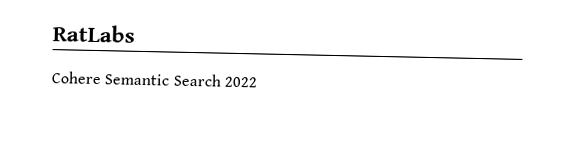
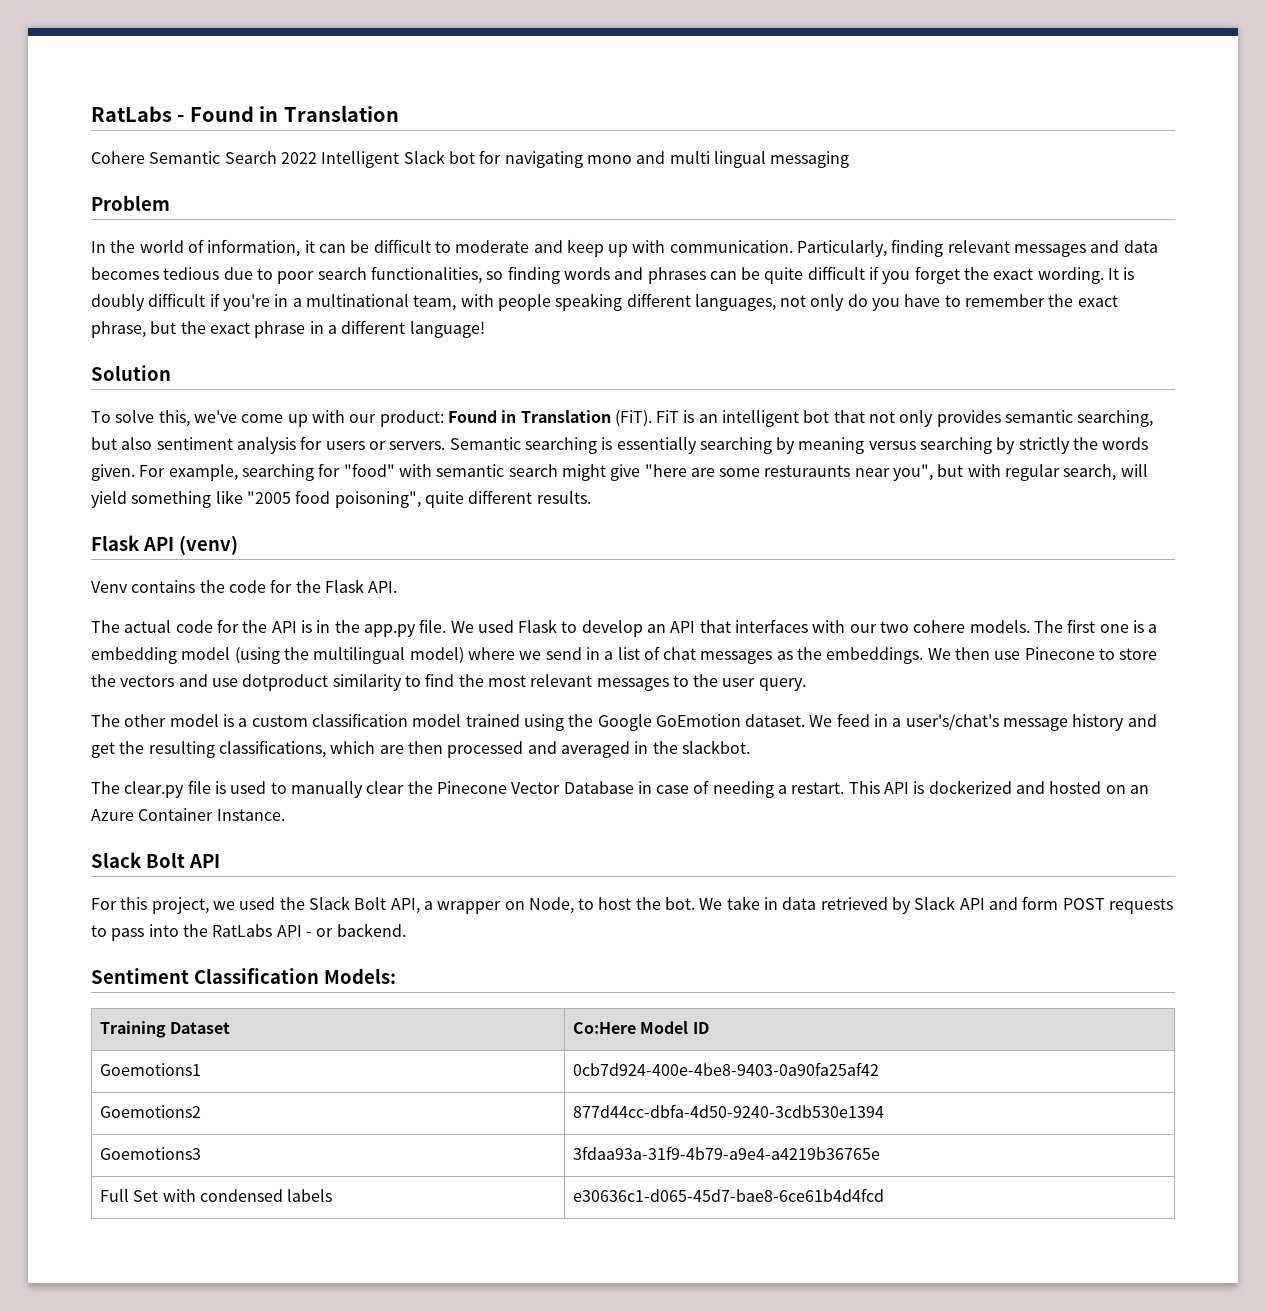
- RatLabs
+ RatLabs - Found in Translation
- Cohere Semantic Search 2022
+ Cohere Semantic Search 2022 Intelligent Slack bot for navigating mono and multi lingual messaging
+ Problem
+ In the world of information, it can be difficult to moderate and keep up with communication. Particularly, finding relevant messages and data becomes tedious due to poor search functionalities, so finding words and phrases can be quite difficult if you forget the exact wording. It is doubly difficult if you're in a multinational team, with people speaking different languages, not only do you have to remember the exact phrase, but the exact phrase in a different language!
+ Solution
+ To solve this, we've come up with our product: Found in Translation (FiT). FiT is an intelligent bot that not only provides semantic searching, but also sentiment analysis for users or servers. Semantic searching is essentially searching by meaning versus searching by strictly the words given. For example, searching for "food" with semantic search might give "here are some resturaunts near you", but with regular search, will yield something like "2005 food poisoning", quite different results.
+ Flask API (venv)
+ Venv contains the code for the Flask API.
+ The actual code for the API is in the app.py file. We used Flask to develop an API that interfaces with our two cohere models. The first one is a embedding model (using the multilingual model) where we send in a list of chat messages as the embeddings. We then use Pinecone to store the vectors and use dotproduct similarity to find the most relevant messages to the user query.
+ The other model is a custom classification model trained using the Google GoEmotion dataset. We feed in a user's/chat's message history and get the resulting classifications, which are then processed and averaged in the slackbot.
+ The clear.py file is used to manually clear the Pinecone Vector Database in case of needing a restart. This API is dockerized and hosted on an Azure Container Instance.
+ Slack Bolt API
+ For this project, we used the Slack Bolt API, a wrapper on Node, to host the bot. We take in data retrieved by Slack API and form POST requests to pass into the RatLabs API - or backend.
+ Sentiment Classification Models:
+ Training Dataset | Co:Here Model ID
+ Goemotions1 | 0cb7d924-400e-4be8-9403-0a90fa25af42
+ Goemotions2 | 877d44cc-dbfa-4d50-9240-3cdb530e1394
+ Goemotions3 | 3fdaa93a-31f9-4b79-a9e4-a4219b36765e
+ Full Set with condensed labels | e30636c1-d065-45d7-bae8-6ce61b4d4fcd

